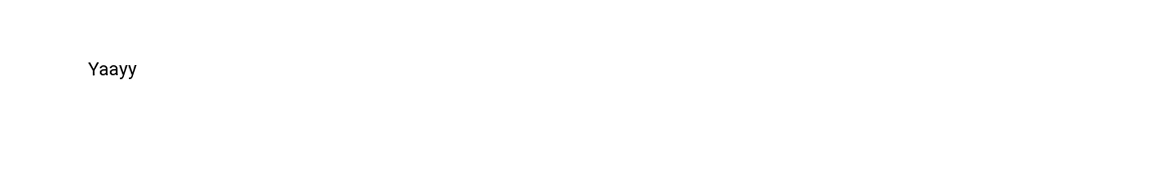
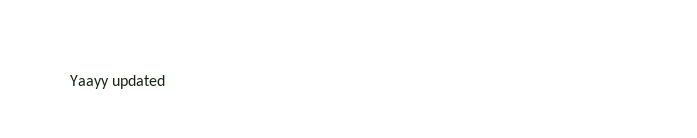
- Yaayy
+ Yaayy updated

